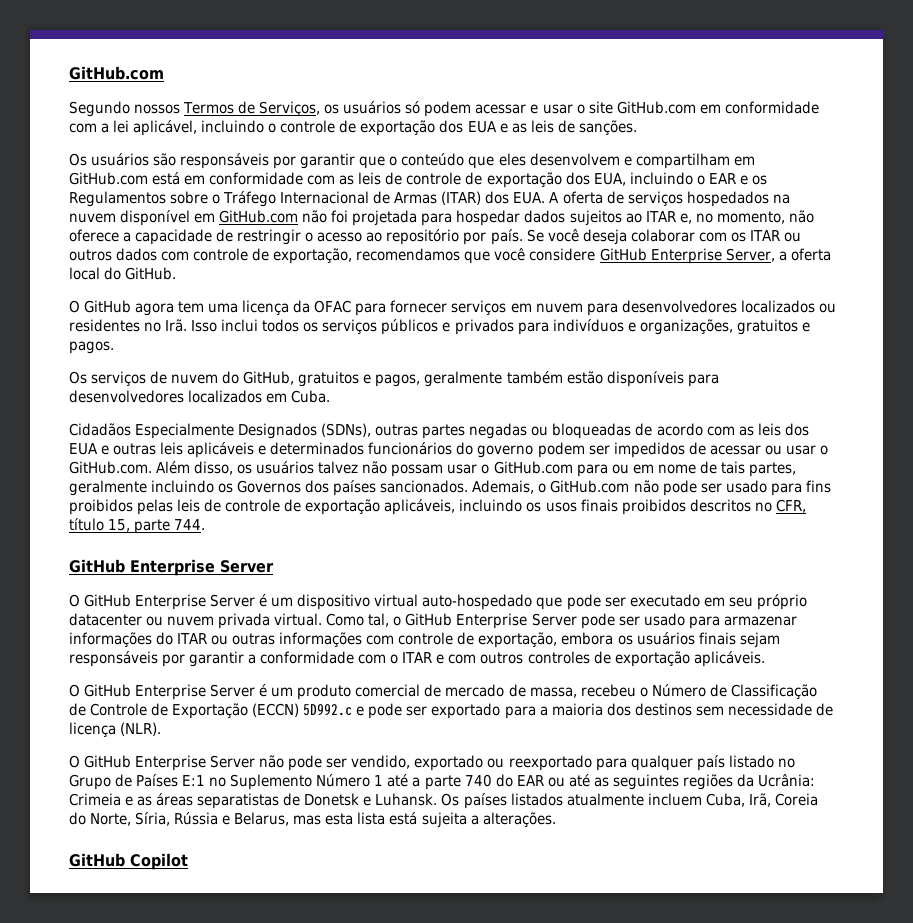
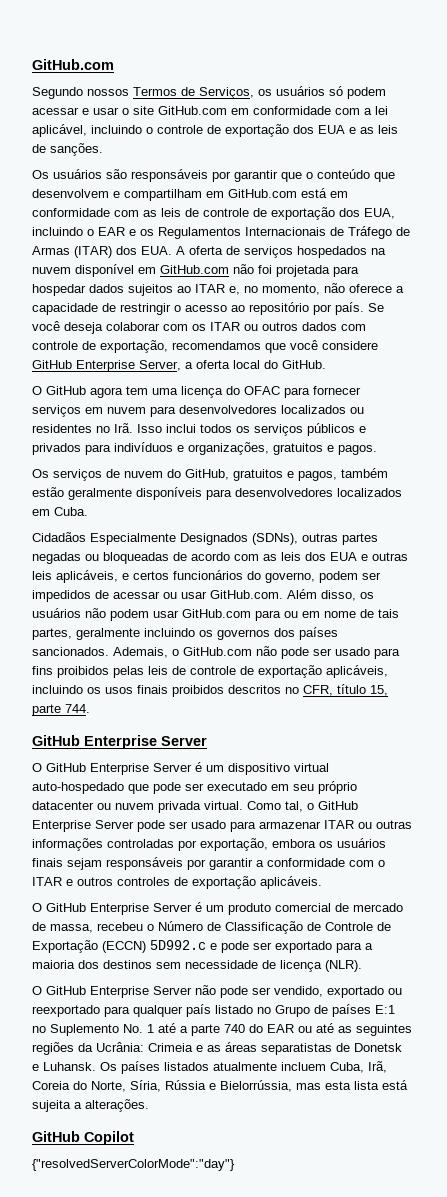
- Os usuários são responsáveis por garantir que o conteúdo que eles desenvolvem e compartilham em GitHub.com está em conformidade com as leis de controle de exportação dos EUA, incluindo o EAR e os Regulamentos sobre o Tráfego Internacional de Armas (ITAR) dos EUA. A oferta de serviços hospedados na nuvem disponível em GitHub.com não foi projetada para hospedar dados sujeitos ao ITAR e, no momento, não oferece a capacidade de restringir o acesso ao repositório por país.
+ Os usuários são responsáveis por garantir que o conteúdo que desenvolvem e compartilham em GitHub.com está em conformidade com as leis de controle de exportação dos EUA, incluindo o EAR e os Regulamentos Internacionais de Tráfego de Armas (ITAR) dos EUA. A oferta de serviços hospedados na nuvem disponível em GitHub.com não foi projetada para hospedar dados sujeitos ao ITAR e, no momento, não oferece a capacidade de restringir o acesso ao repositório por país.
- O GitHub agora tem uma licença da OFAC para fornecer serviços em nuvem para desenvolvedores localizados ou residentes no Irã. Isso inclui todos os serviços públicos e privados para indivíduos e organizações, gratuitos e pagos.
+ O GitHub agora tem uma licença do OFAC para fornecer serviços em nuvem para desenvolvedores localizados ou residentes no Irã. Isso inclui todos os serviços públicos e privados para indivíduos e organizações, gratuitos e pagos.
- Os serviços de nuvem do GitHub, gratuitos e pagos, geralmente também estão disponíveis para desenvolvedores localizados em Cuba.
+ Os serviços de nuvem do GitHub, gratuitos e pagos, também estão geralmente disponíveis para desenvolvedores localizados em Cuba.
- Cidadãos Especialmente Designados (SDNs), outras partes negadas ou bloqueadas de acordo com as leis dos EUA e outras leis aplicáveis e determinados funcionários do governo podem ser impedidos de acessar ou usar o GitHub.com. Além disso, os usuários talvez não possam usar o GitHub.com para ou em nome de tais partes, geralmente incluindo os Governos dos países sancionados.
+ Cidadãos Especialmente Designados (SDNs), outras partes negadas ou bloqueadas de acordo com as leis dos EUA e outras leis aplicáveis, e certos funcionários do governo, podem ser impedidos de acessar ou usar GitHub.com. Além disso, os usuários não podem usar GitHub.com para ou em nome de tais partes, geralmente incluindo os governos dos países sancionados.
- Como tal, o GitHub Enterprise Server pode ser usado para armazenar informações do ITAR ou outras informações com controle de exportação, embora os usuários finais sejam responsáveis por garantir a conformidade com o ITAR e com outros controles de exportação aplicáveis.
+ Como tal, o GitHub Enterprise Server pode ser usado para armazenar ITAR ou outras informações controladas por exportação, embora os usuários finais sejam responsáveis por garantir a conformidade com o ITAR e outros controles de exportação aplicáveis.
- O GitHub Enterprise Server não pode ser vendido, exportado ou reexportado para qualquer país listado no Grupo de Países E:1 no Suplemento Número 1 até a parte 740 do EAR ou até as seguintes regiões da Ucrânia: Crimeia e as áreas separatistas de Donetsk e Luhansk.
+ O GitHub Enterprise Server não pode ser vendido, exportado ou reexportado para qualquer país listado no Grupo de países E:1 no Suplemento No. 1 até a parte 740 do EAR ou até as seguintes regiões da Ucrânia: Crimeia e as áreas separatistas de Donetsk e Luhansk.
- Os países listados atualmente incluem Cuba, Irã, Coreia do Norte, Síria, Rússia e Belarus, mas esta lista está sujeita a alterações.
+ Os países listados atualmente incluem Cuba, Irã, Coreia do Norte, Síria, Rússia e Bielorrússia, mas esta lista está sujeita a alterações.
+ {"resolvedServerColorMode":"day"}

